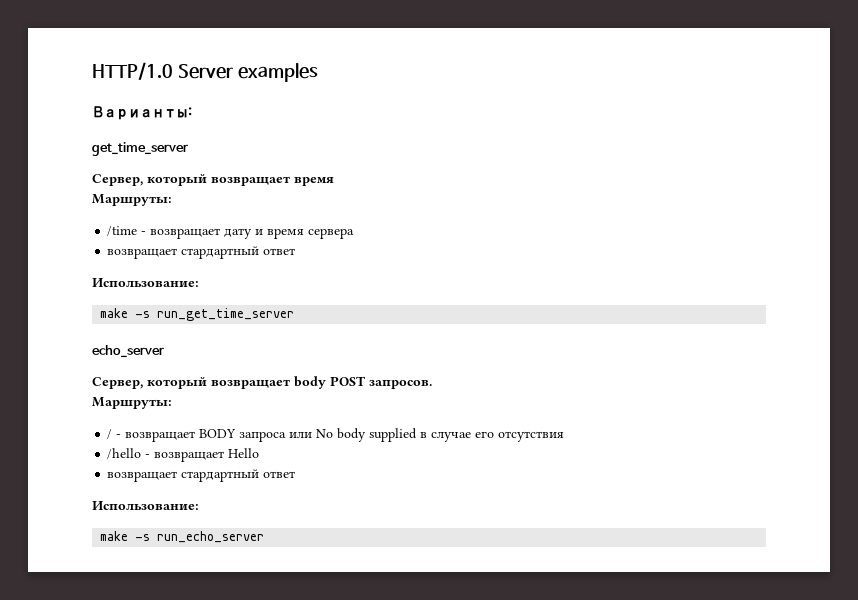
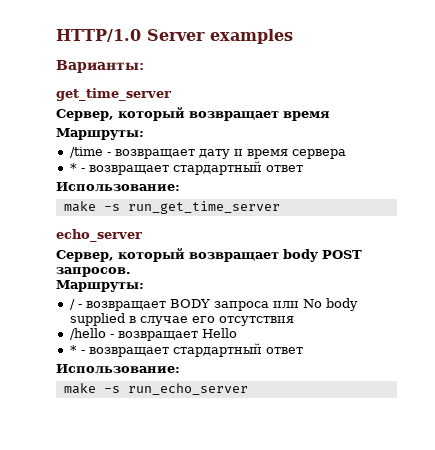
  /time - возвращает дату и время сервера
- возвращает стардартный ответ
+ * - возвращает стардартный ответ
  /hello - возвращает Hello
- возвращает стардартный ответ
+ * - возвращает стардартный ответ

